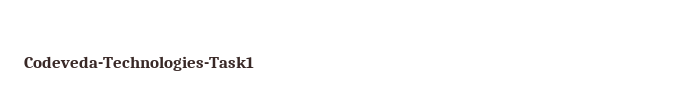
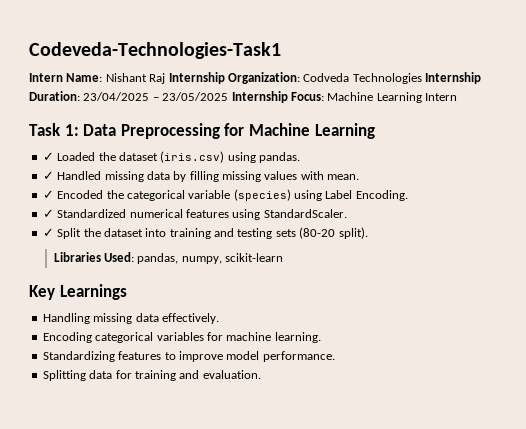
+ Intern Name: Nishant Raj Internship Organization: Codveda Technologies Internship Duration: 23/04/2025 – 23/05/2025 Internship Focus: Machine Learning Intern
+ Task 1: Data Preprocessing for Machine Learning
+ ✓ Loaded the dataset (iris.csv) using pandas.
+ ✓ Handled missing data by filling missing values with mean.
+ ✓ Encoded the categorical variable (species) using Label Encoding.
+ ✓ Standardized numerical features using StandardScaler.
+ ✓ Split the dataset into training and testing sets (80-20 split).
+ Libraries Used: pandas, numpy, scikit-learn
+ Key Learnings
+ Handling missing data effectively.
+ Encoding categorical variables for machine learning.
+ Standardizing features to improve model performance.
+ Splitting data for training and evaluation.

